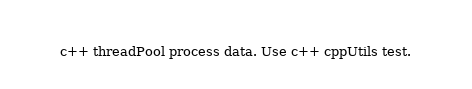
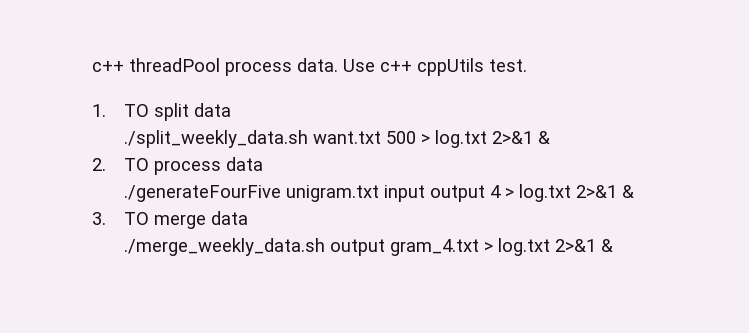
+ 1. TO split data
+ ./split_weekly_data.sh want.txt 500 > log.txt 2>&1 &
+ 2. TO process data
+ ./generateFourFive unigram.txt input output 4 > log.txt 2>&1 &
+ 3. TO merge data
+ ./merge_weekly_data.sh output gram_4.txt > log.txt 2>&1 &

